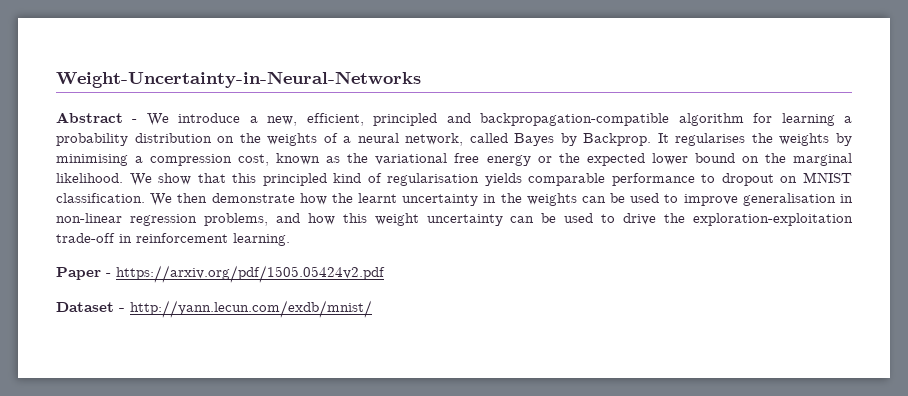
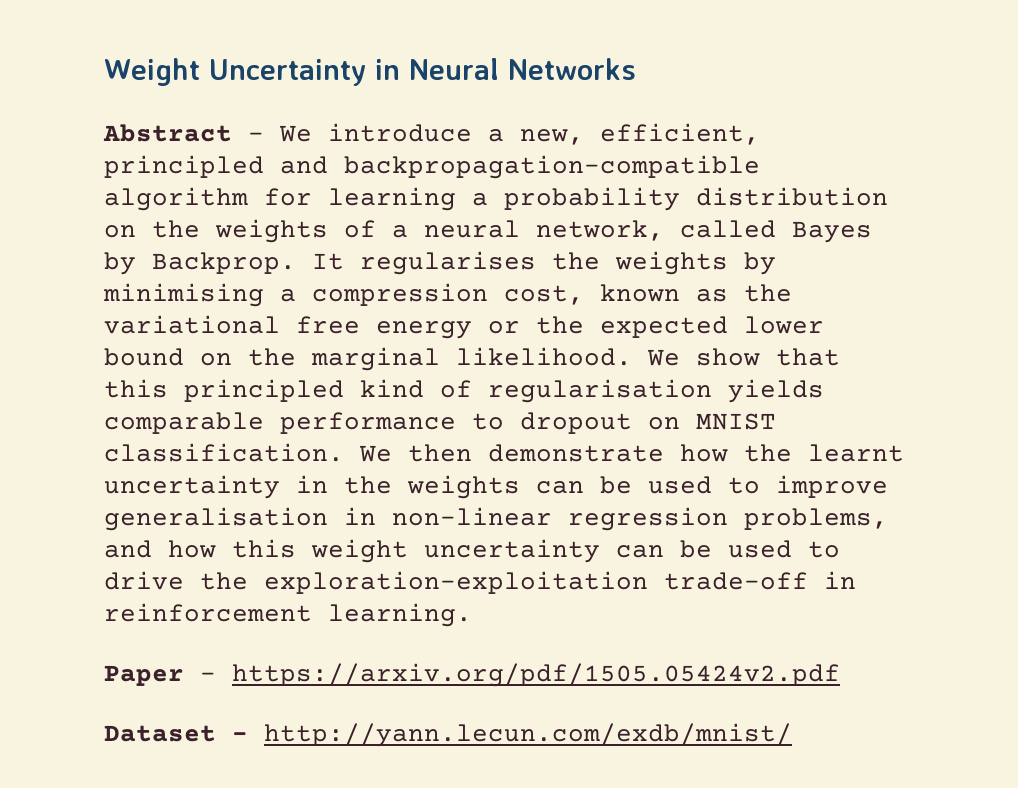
- Weight-Uncertainty-in-Neural-Networks
+ Weight Uncertainty in Neural Networks

